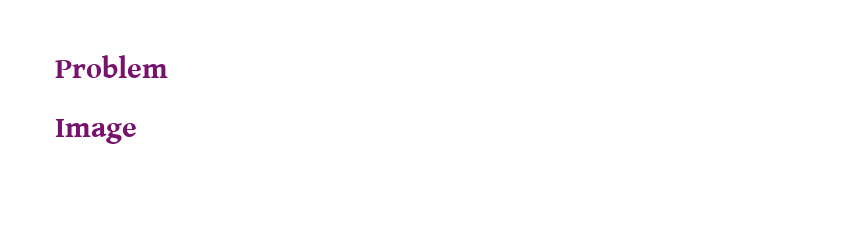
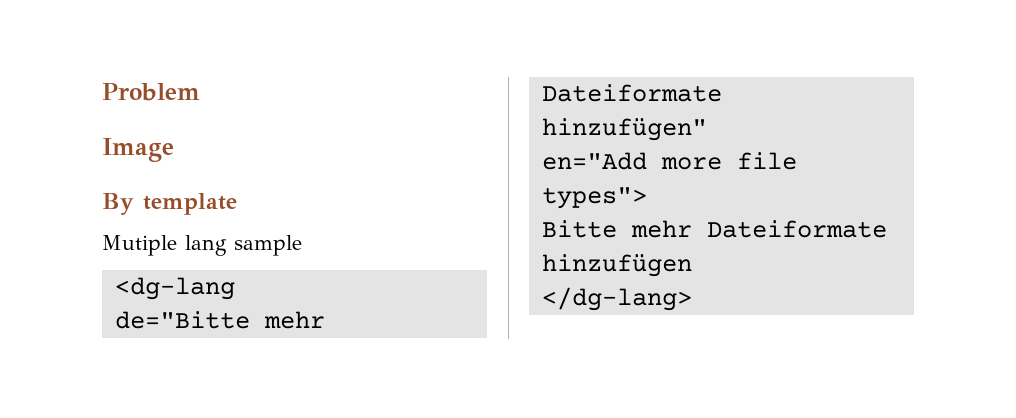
+ By template
+ Mutiple lang sample
+ <dg-lang
+ de="Bitte mehr Dateiformate hinzufügen"
+ en="Add more file types">
+ Bitte mehr Dateiformate hinzufügen
+ </dg-lang>

